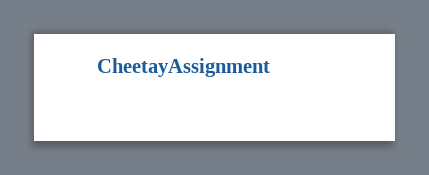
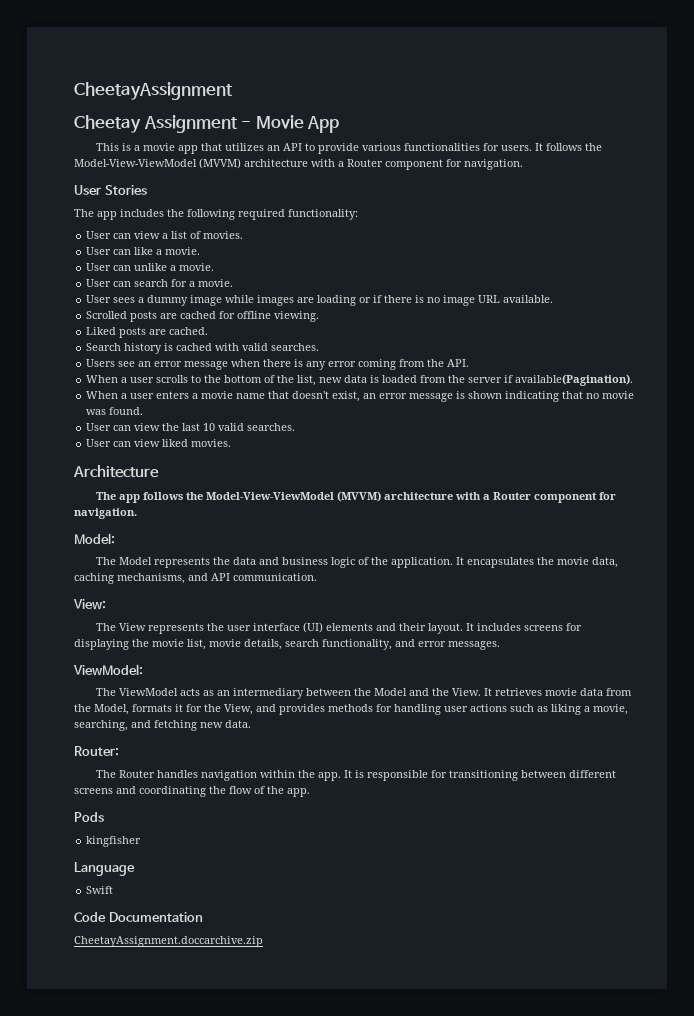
+ Cheetay Assignment - Movie App
+ This is a movie app that utilizes an API to provide various functionalities for users. It follows the Model-View-ViewModel (MVVM) architecture with a Router component for navigation.
+ User Stories
+ The app includes the following required functionality:
+ User can view a list of movies.
+ User can like a movie.
+ User can unlike a movie.
+ User can search for a movie.
+ User sees a dummy image while images are loading or if there is no image URL available.
+ Scrolled posts are cached for offline viewing.
+ Liked posts are cached.
+ Search history is cached with valid searches.
+ Users see an error message when there is any error coming from the API.
+ When a user scrolls to the bottom of the list, new data is loaded from the server if available(Pagination).
+ When a user enters a movie name that doesn't exist, an error message is shown indicating that no movie was found.
+ User can view the last 10 valid searches.
+ User can view liked movies.
+ Architecture
+ The app follows the Model-View-ViewModel (MVVM) architecture with a Router component for navigation.
+ Model:
+ The Model represents the data and business logic of the application. It encapsulates the movie data, caching mechanisms, and API communication.
+ View:
+ The View represents the user interface (UI) elements and their layout. It includes screens for displaying the movie list, movie details, search functionality, and error messages.
+ ViewModel:
+ The ViewModel acts as an intermediary between the Model and the View. It retrieves movie data from the Model, formats it for the View, and provides methods for handling user actions such as liking a movie, searching, and fetching new data.
+ Router:
+ The Router handles navigation within the app. It is responsible for transitioning between different screens and coordinating the flow of the app.
+ Pods
+ kingfisher
+ Language
+ Swift
+ Code Documentation
+ CheetayAssignment.doccarchive.zip

